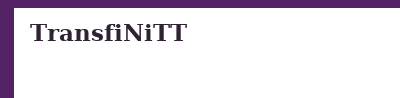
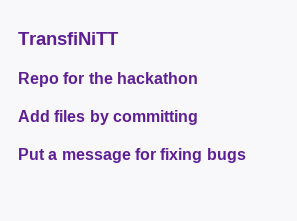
+ Repo for the hackathon
+ Add files by committing
+ Put a message for fixing bugs

